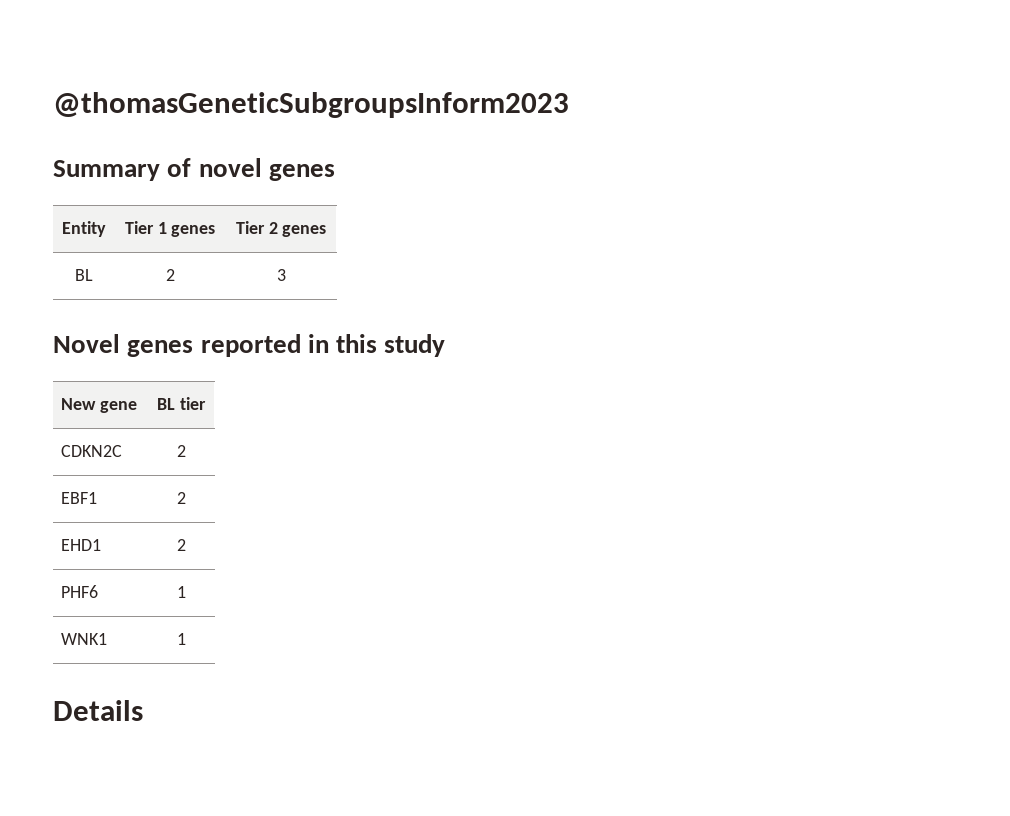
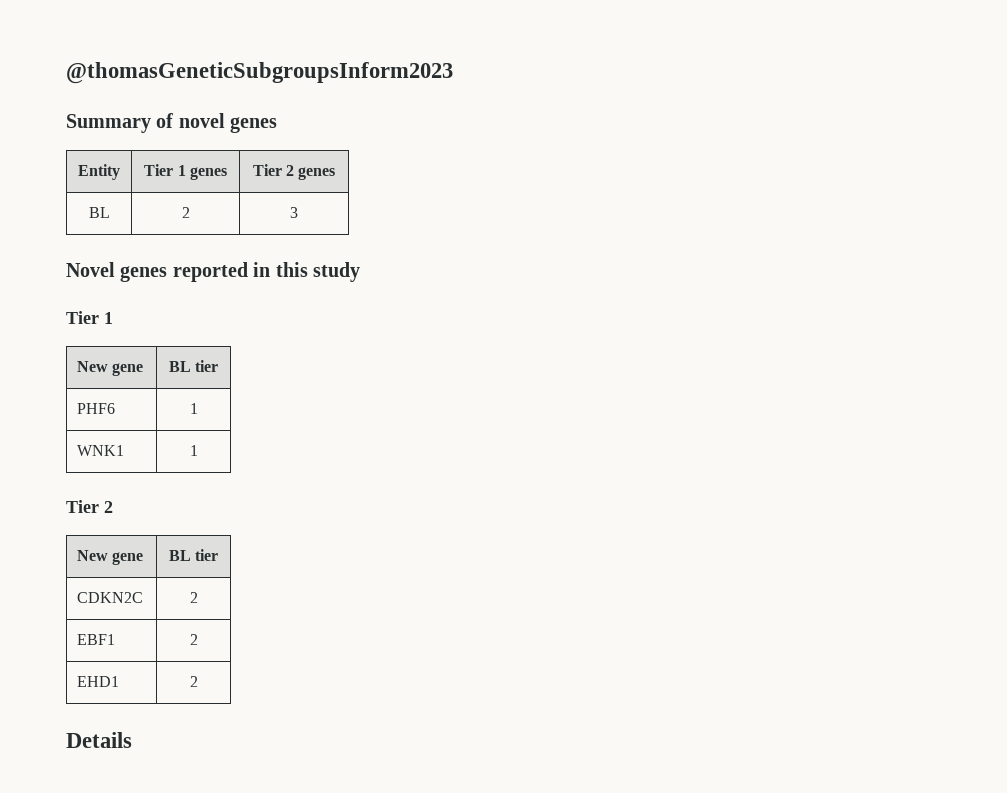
  Novel genes reported in this study
+ Tier 1
+ New gene | BL tier
+ PHF6 | 1
+ WNK1 | 1
+ Tier 2
- PHF6 | 1
- WNK1 | 1

